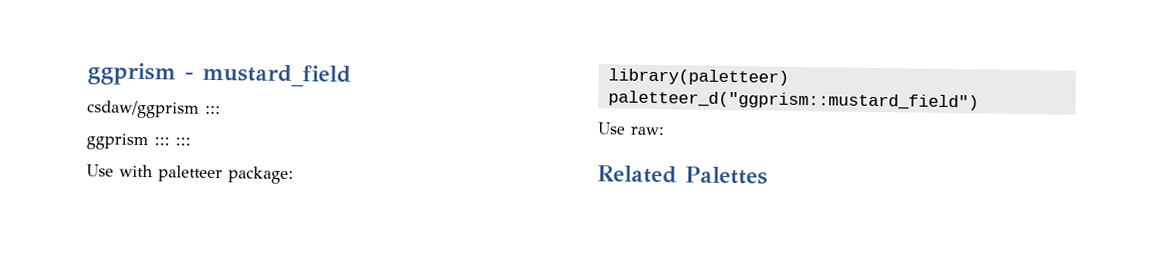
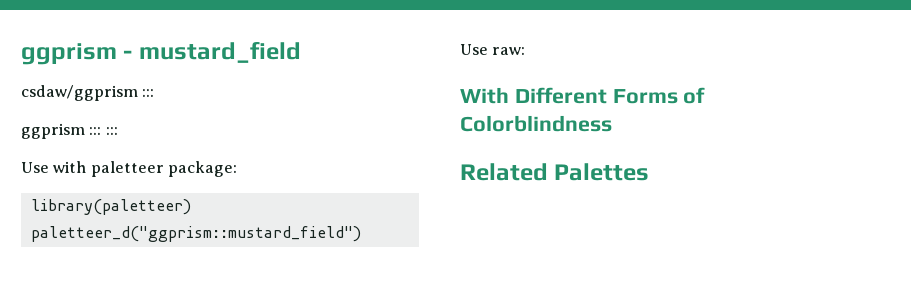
+ With Different Forms of Colorblindness

